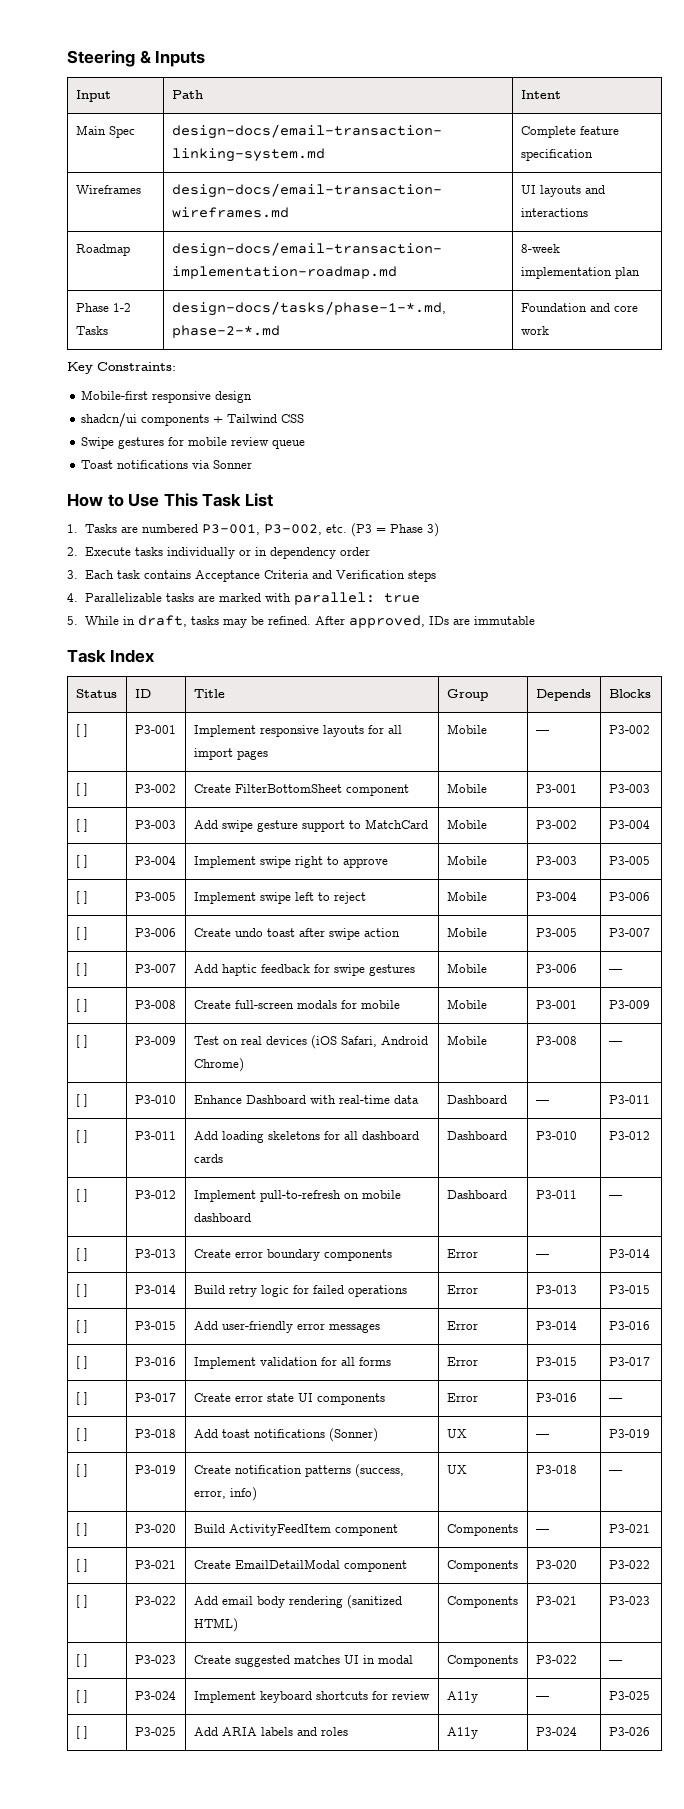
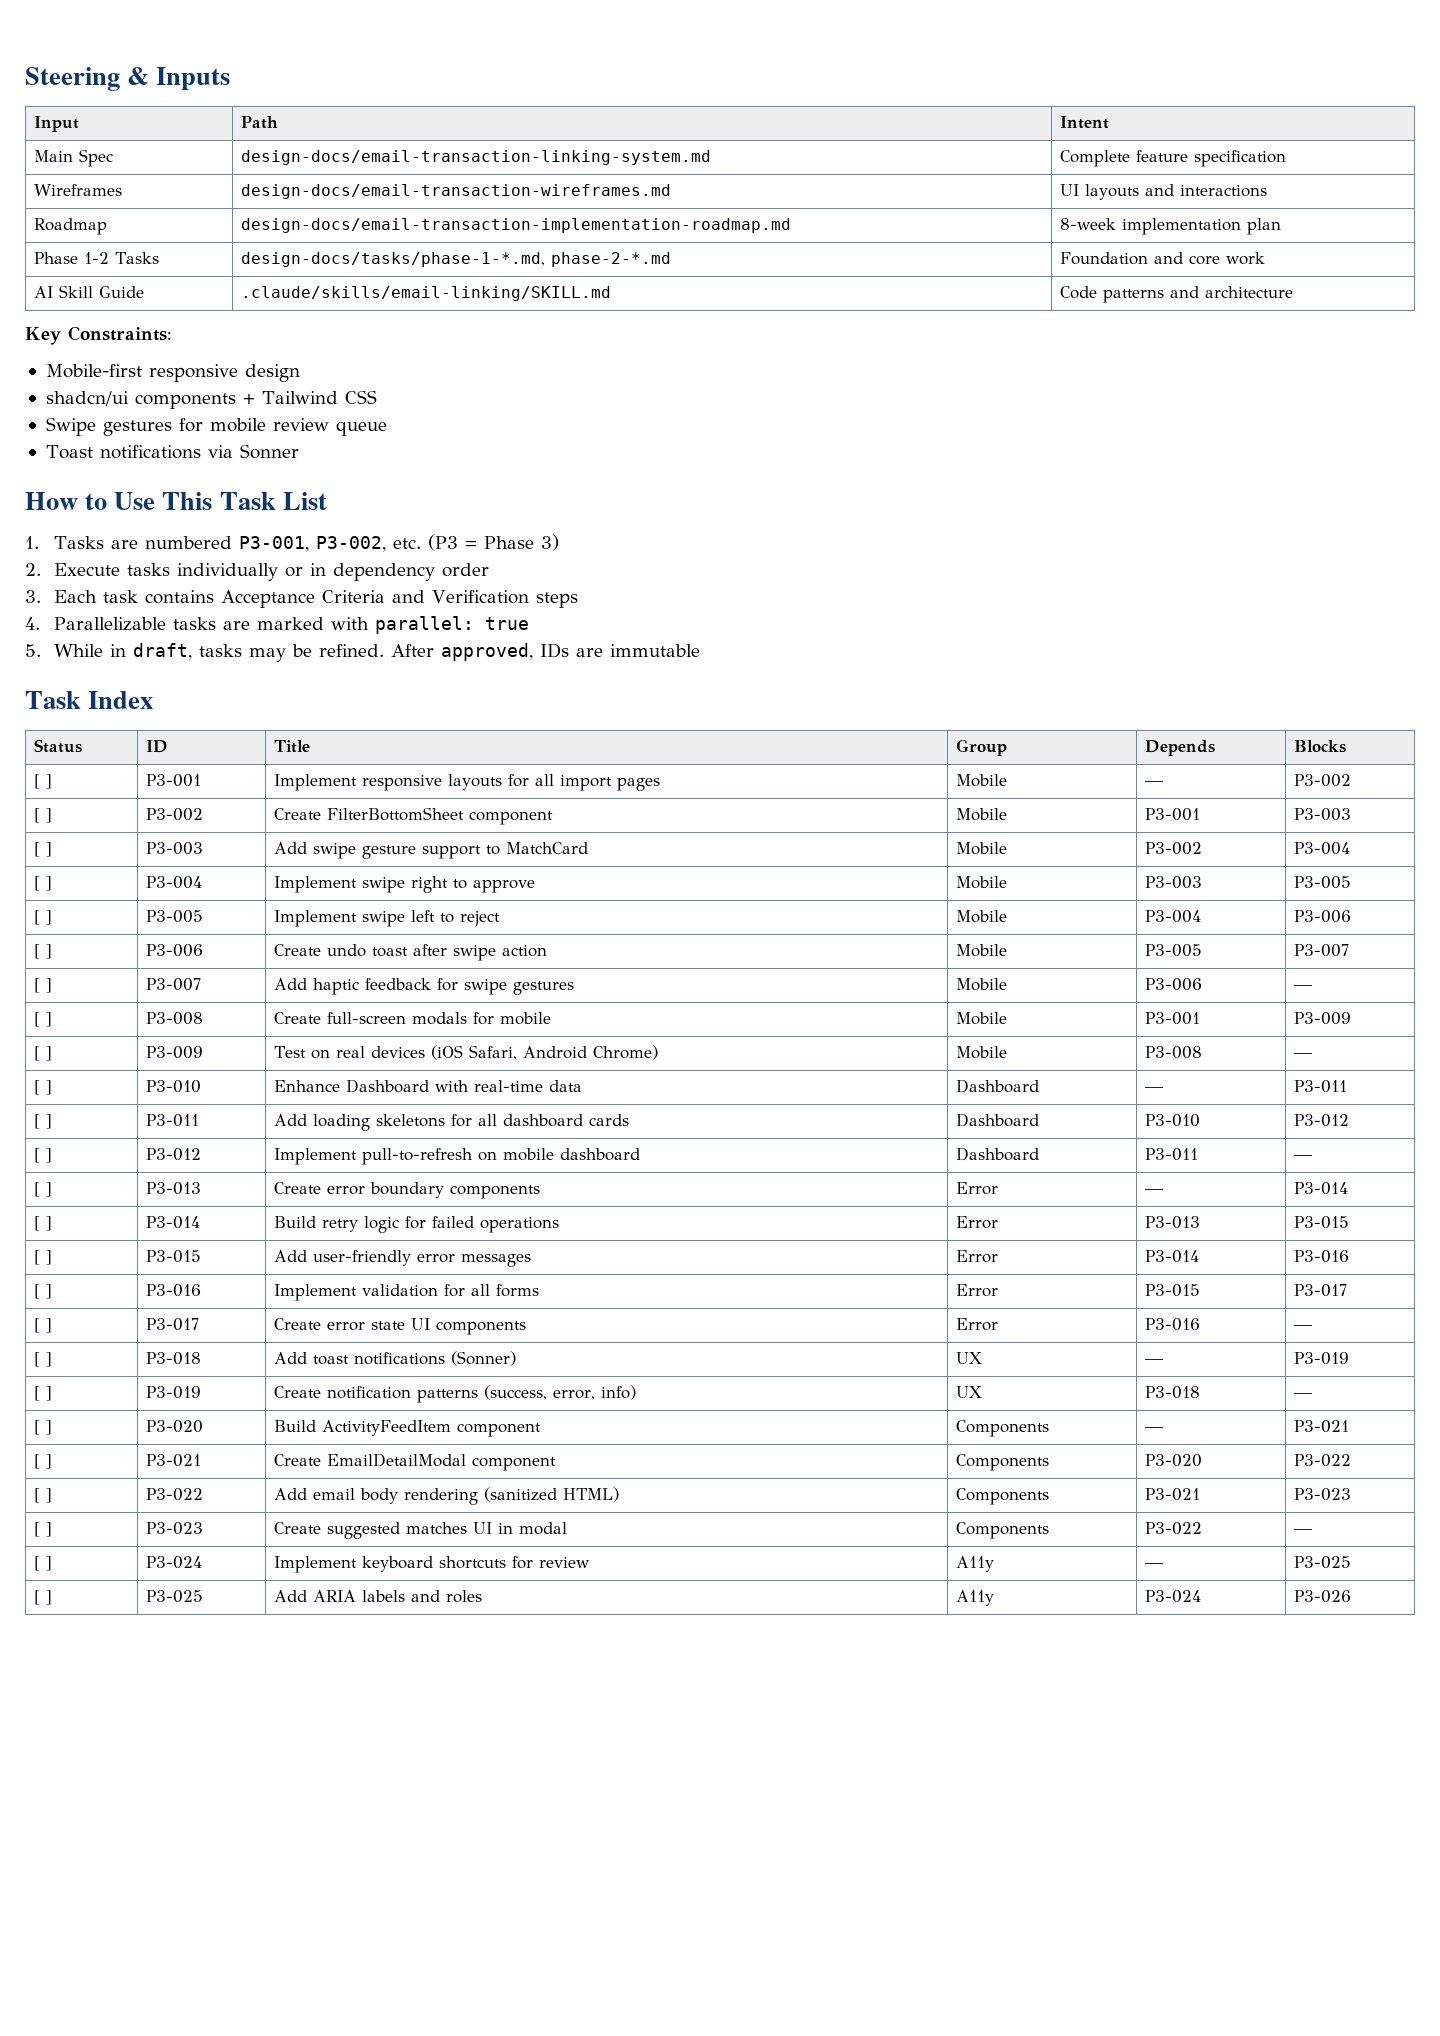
+ AI Skill Guide | .claude/skills/email-linking/SKILL.md | Code patterns and architecture

